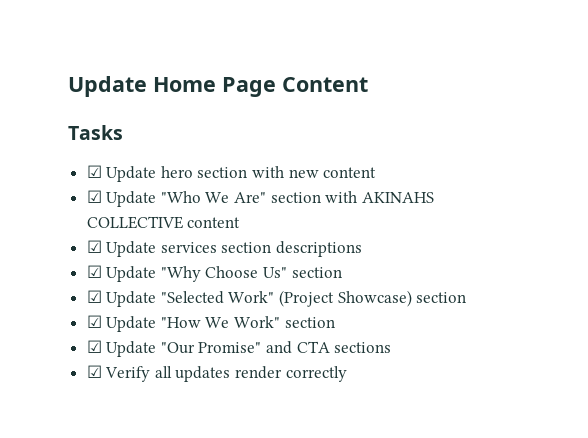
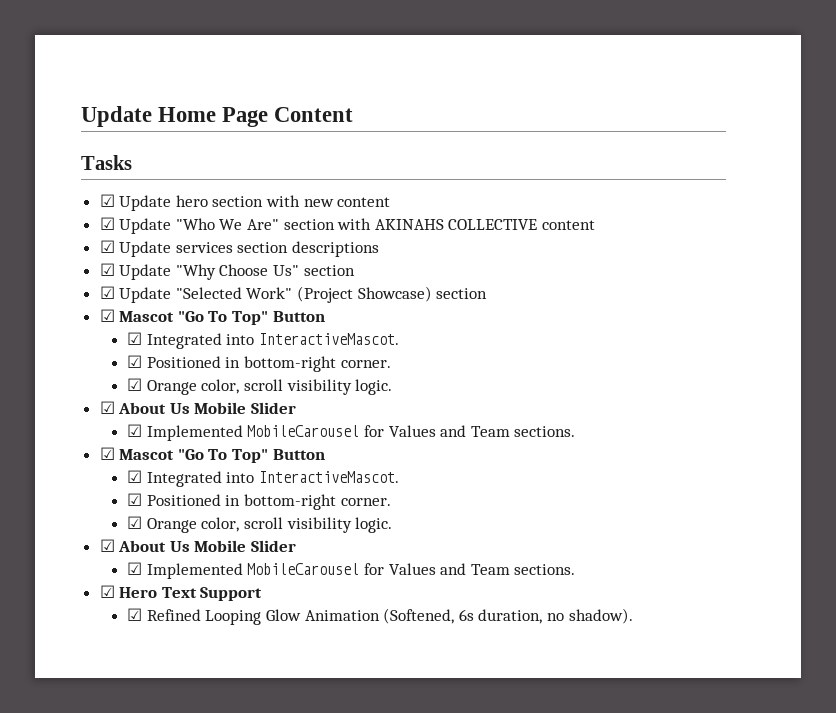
  ☑ Update "Selected Work" (Project Showcase) section
- ☑ Update "How We Work" section
- ☑ Update "Our Promise" and CTA sections
- ☑ Verify all updates render correctly
+ ☑ Mascot "Go To Top" Button
+ ☑ Integrated into InteractiveMascot.
+ ☑ Positioned in bottom-right corner.
+ ☑ Orange color, scroll visibility logic.
+ ☑ About Us Mobile Slider
+ ☑ Implemented MobileCarousel for Values and Team sections.
+ ☑ Mascot "Go To Top" Button
+ ☑ Integrated into InteractiveMascot.
+ ☑ Positioned in bottom-right corner.
+ ☑ Orange color, scroll visibility logic.
+ ☑ About Us Mobile Slider
+ ☑ Implemented MobileCarousel for Values and Team sections.
+ ☑ Hero Text Support
+ ☑ Refined Looping Glow Animation (Softened, 6s duration, no shadow).

